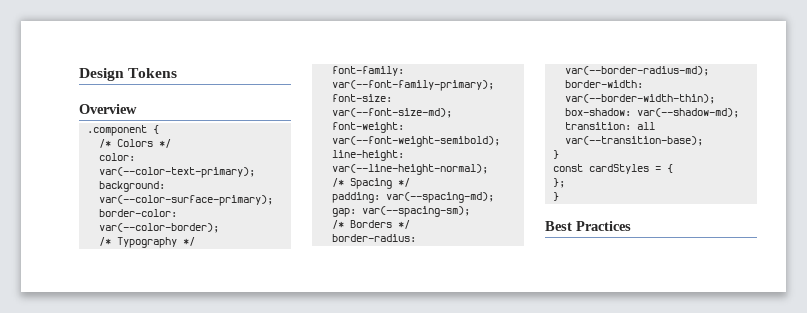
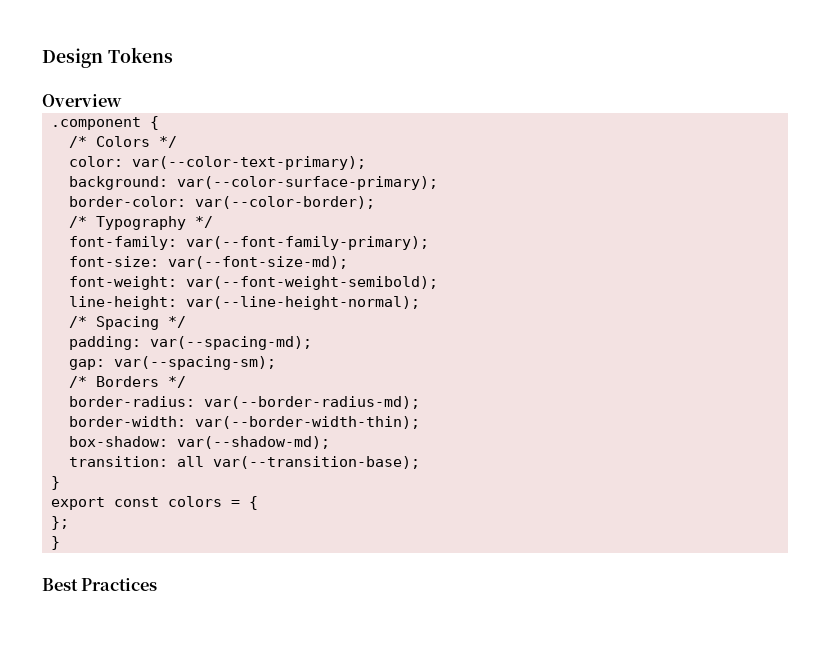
- const cardStyles = {
+ export const colors = {

